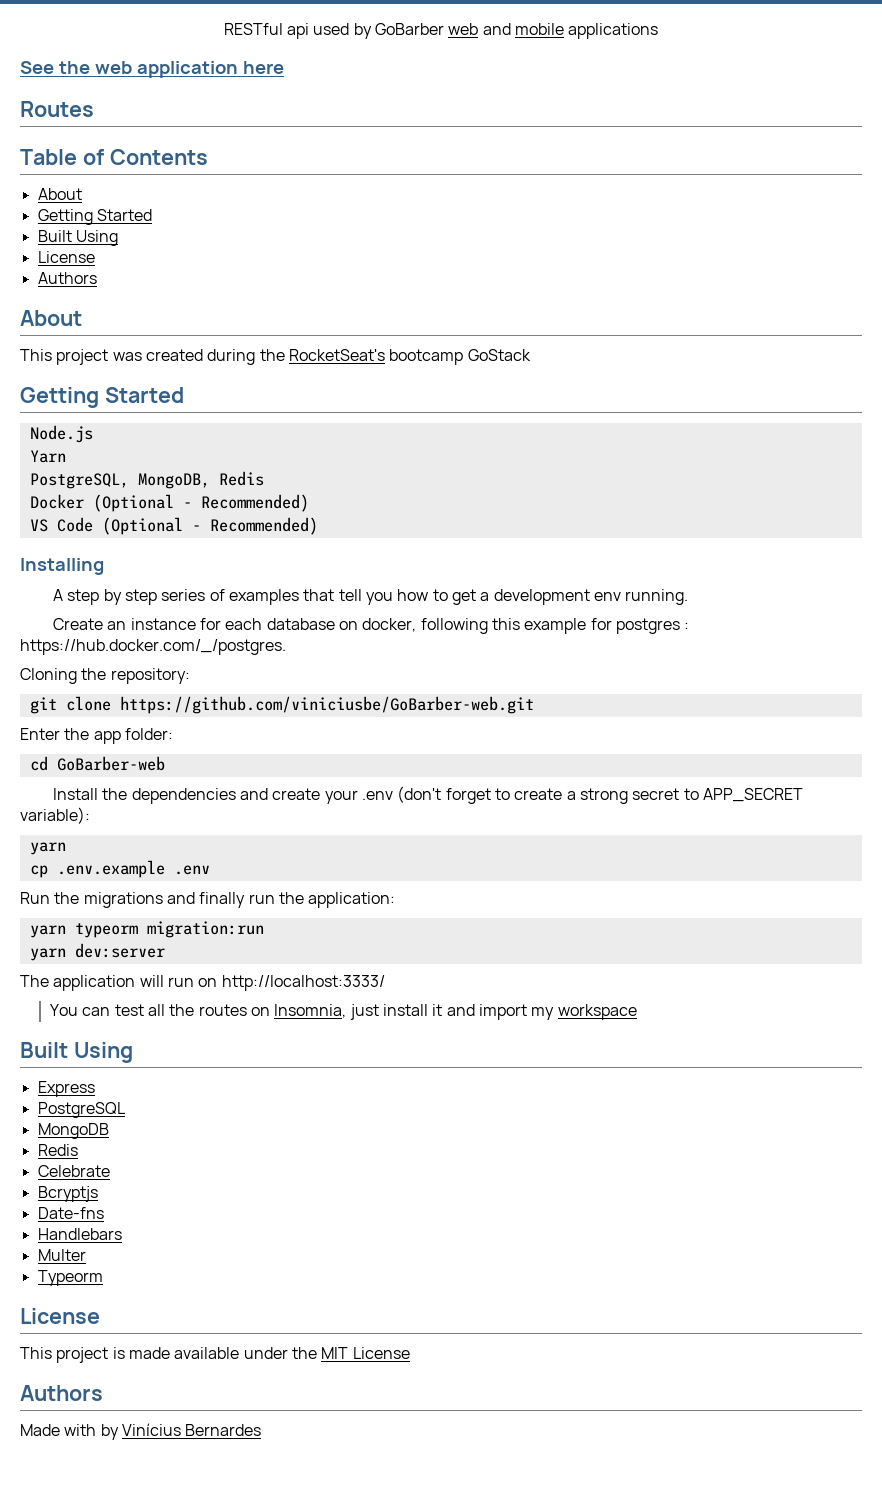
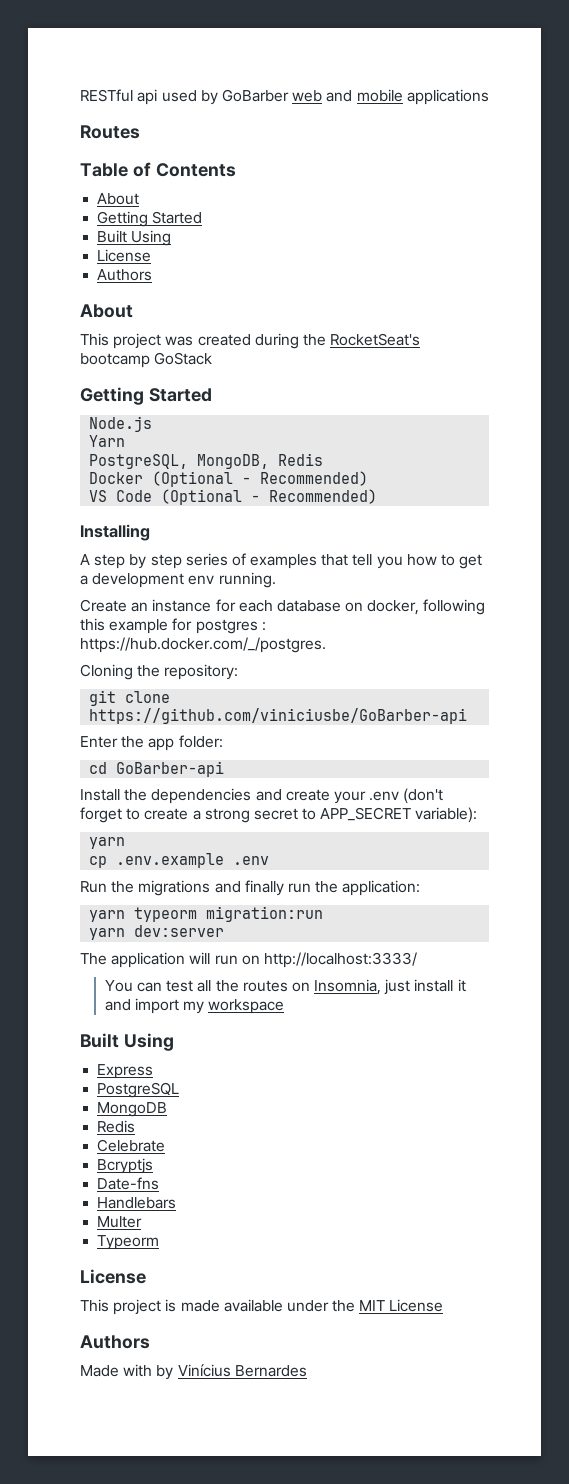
- See the web application here
- git clone https://github.com/viniciusbe/GoBarber-web.git
+ git clone https://github.com/viniciusbe/GoBarber-api
- cd GoBarber-web
+ cd GoBarber-api

